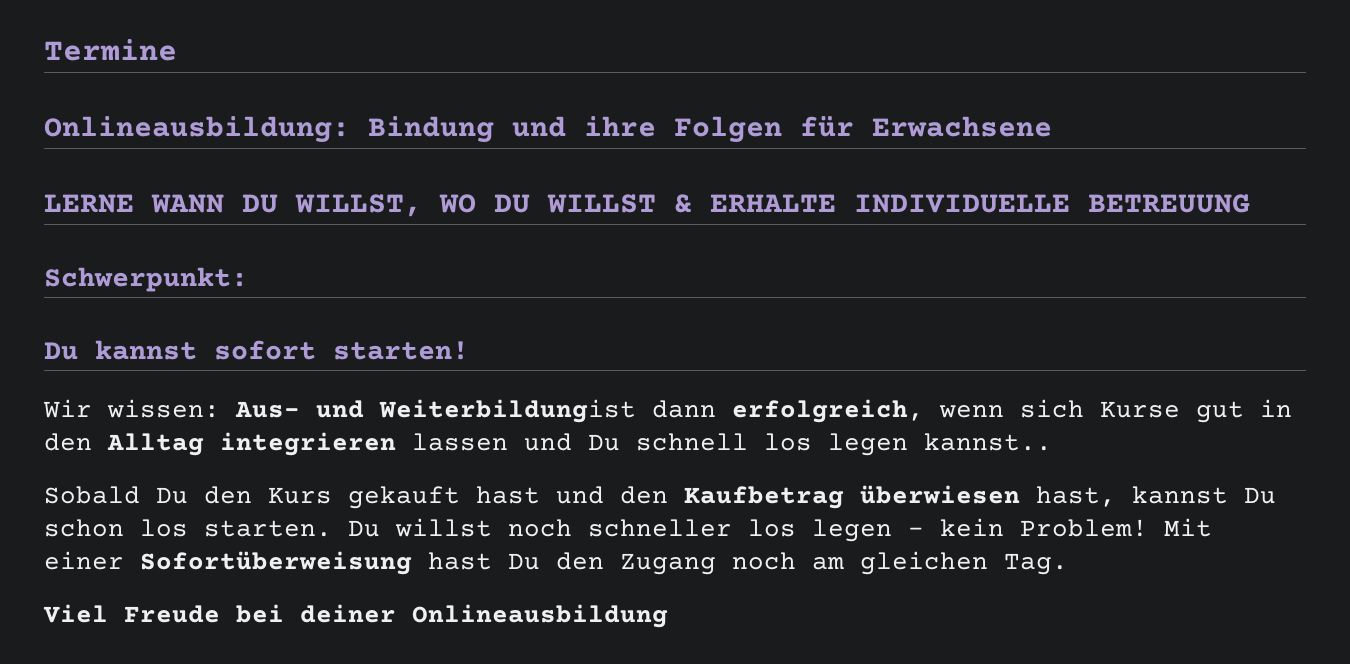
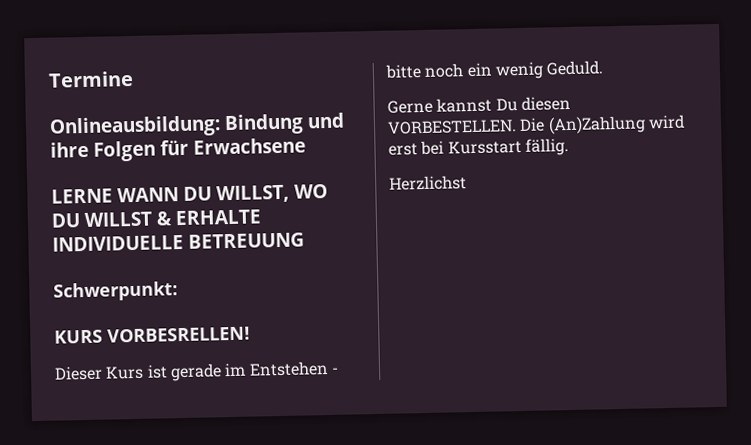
- Du kannst sofort starten!
- Wir wissen: Aus- und Weiterbildungist dann erfolgreich, wenn sich Kurse gut in den Alltag integrieren lassen und Du schnell los legen kannst..
- Sobald Du den Kurs gekauft hast und den Kaufbetrag überwiesen hast, kannst Du schon los starten. Du willst noch schneller los legen - kein Problem! Mit einer Sofortüberweisung hast Du den Zugang noch am gleichen Tag.
- Viel Freude bei deiner Onlineausbildung
+ KURS VORBESRELLEN!
+ Dieser Kurs ist gerade im Entstehen - bitte noch ein wenig Geduld.
+ Gerne kannst Du diesen VORBESTELLEN. Die (An)Zahlung wird erst bei Kursstart fällig.
+ Herzlichst

